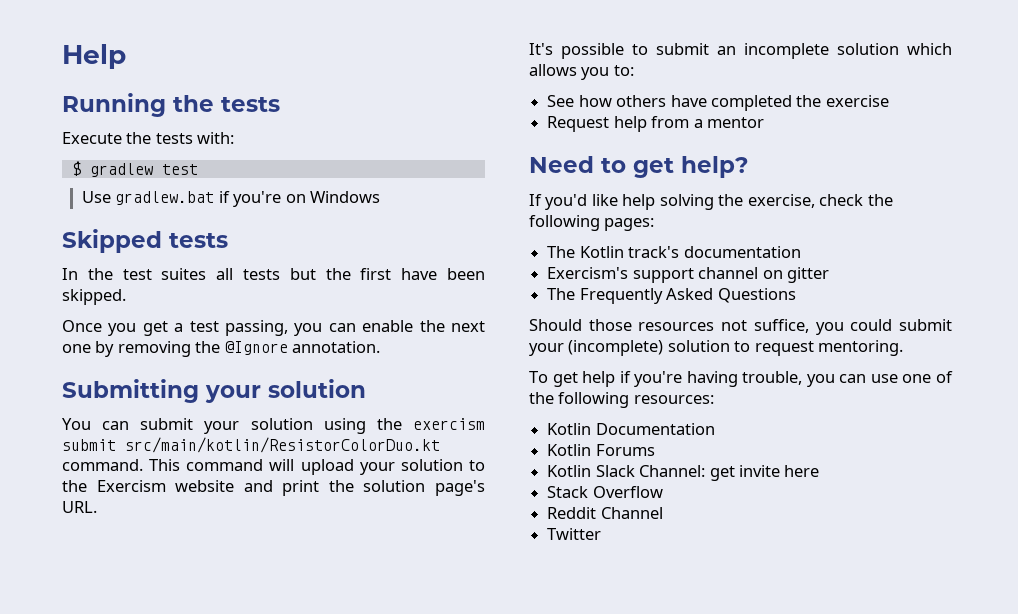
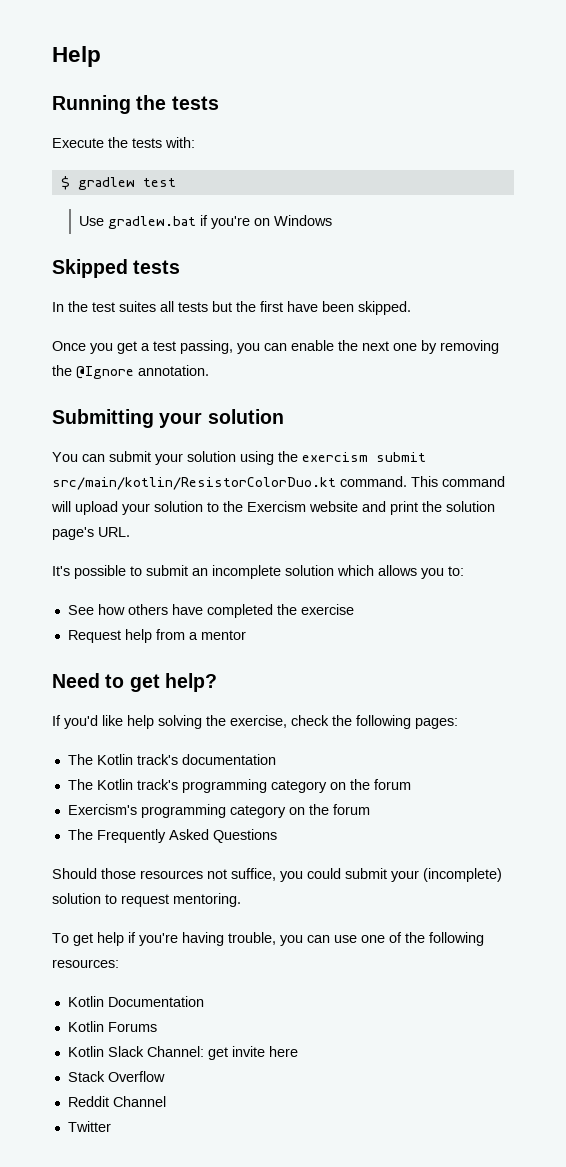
- Exercism's support channel on gitter
+ The Kotlin track's programming category on the forum
+ Exercism's programming category on the forum

